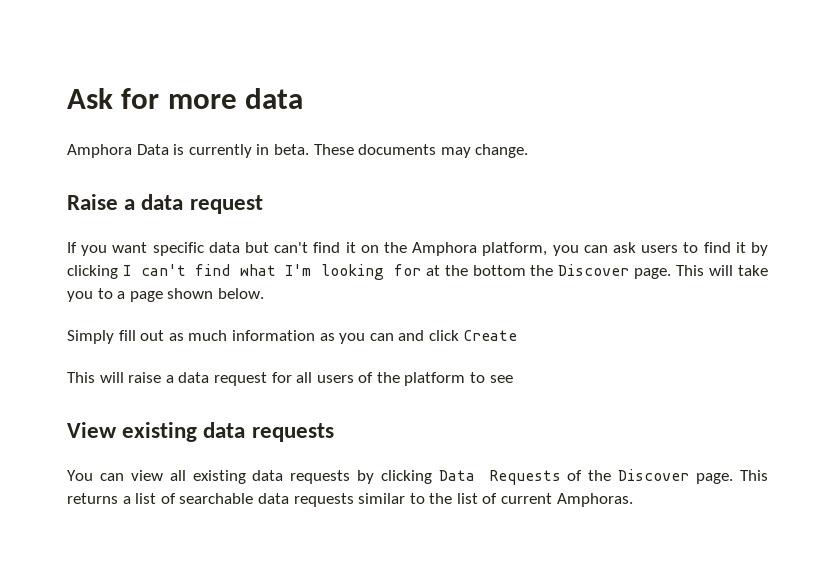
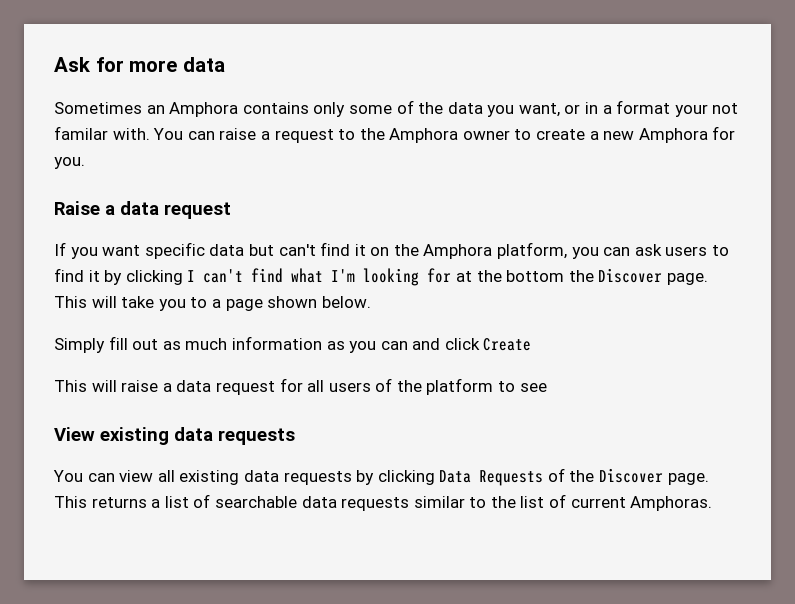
- Amphora Data is currently in beta. These documents may change.
+ Sometimes an Amphora contains only some of the data you want, or in a format your not familar with. You can raise a request to the Amphora owner to create a new Amphora for you.

